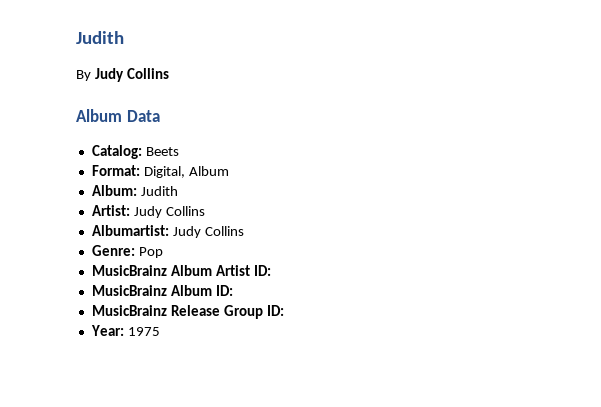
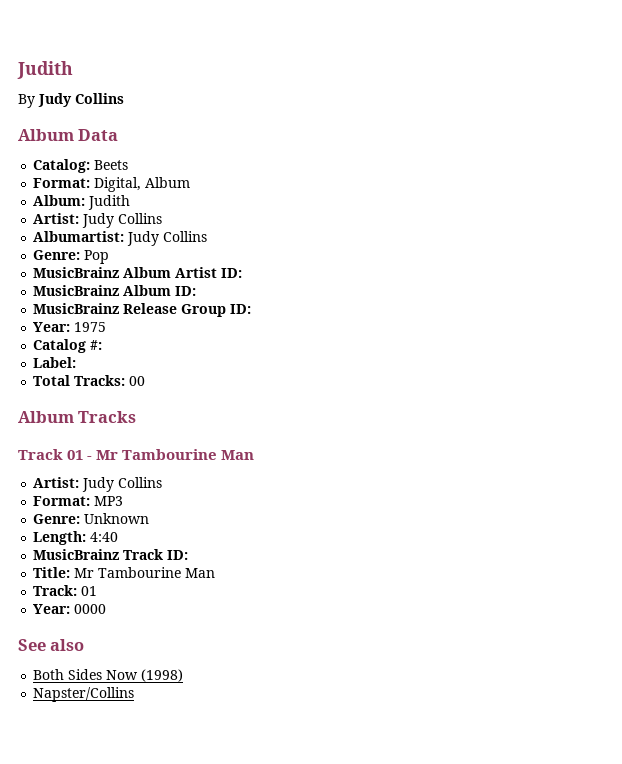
+ Catalog #:
+ Label:
+ Total Tracks: 00
+ Album Tracks
+ Track 01 - Mr Tambourine Man
+ Artist: Judy Collins
+ Format: MP3
+ Genre: Unknown
+ Length: 4:40
+ MusicBrainz Track ID:
+ Title: Mr Tambourine Man
+ Track: 01
+ Year: 0000
+ See also
+ Both Sides Now (1998)
+ Napster/Collins

